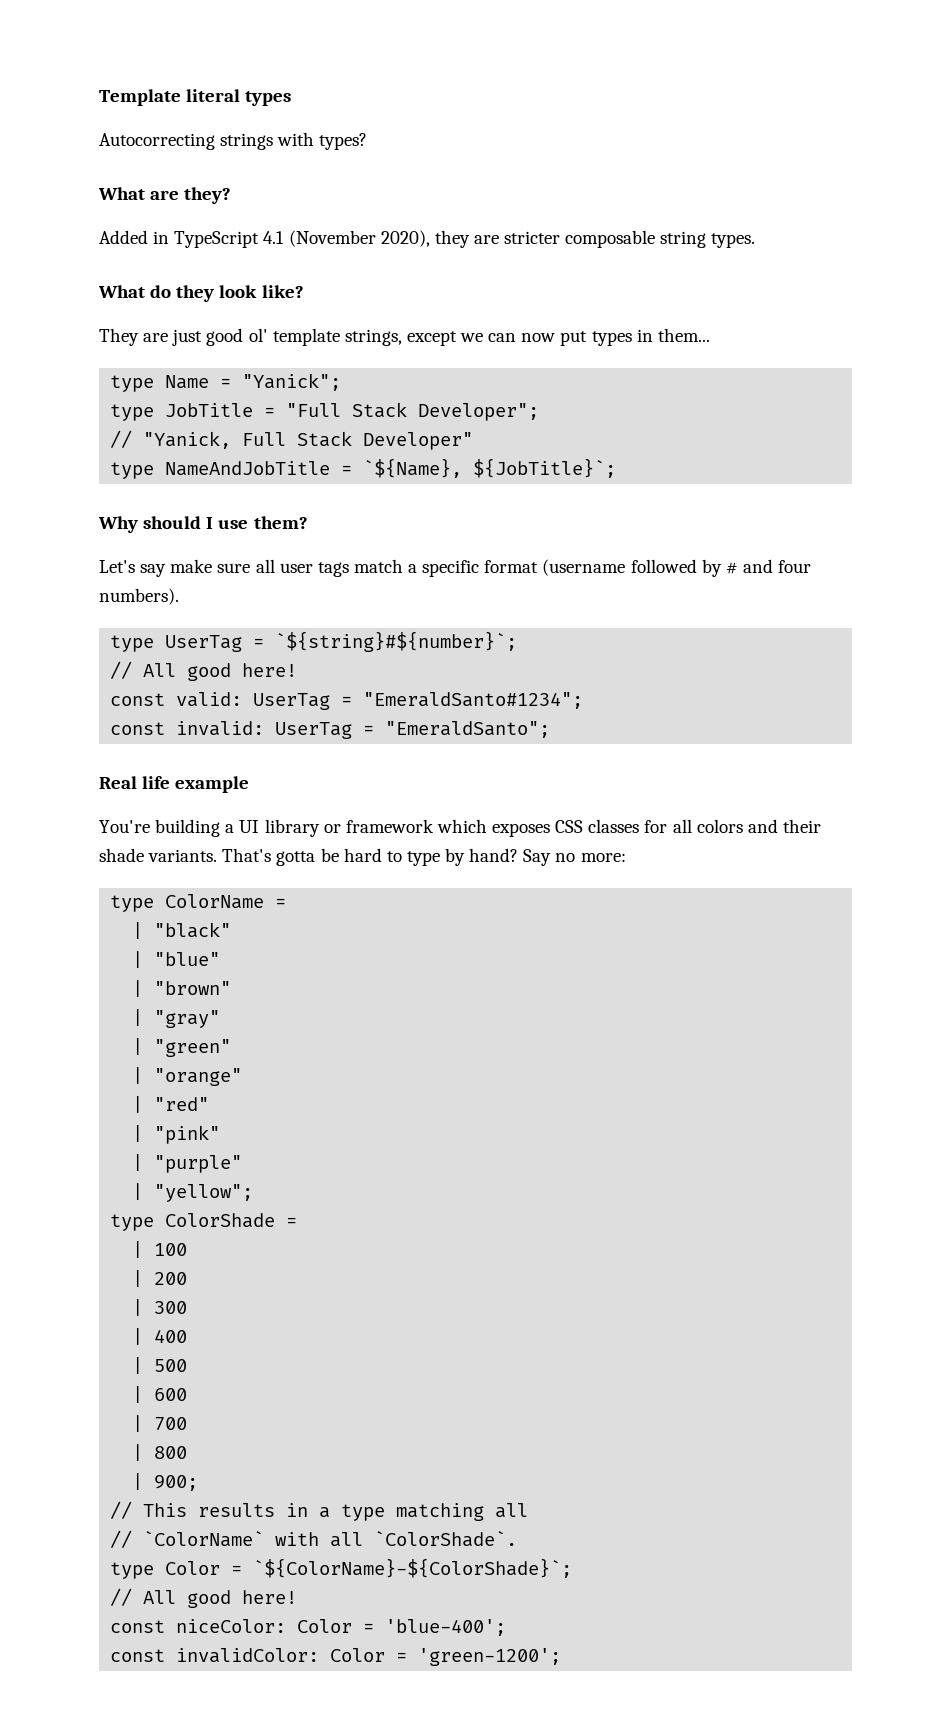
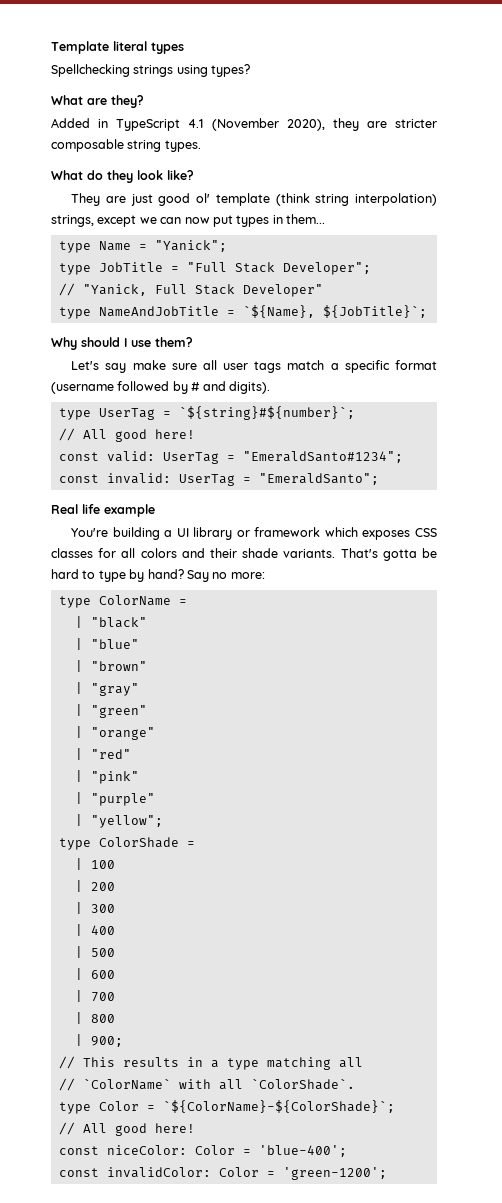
- Autocorrecting strings with types?
+ Spellchecking strings using types?
- They are just good ol' template strings, except we can now put types in them...
+ They are just good ol' template (think string interpolation) strings, except we can now put types in them...
- Let's say make sure all user tags match a specific format (username followed by # and four numbers).
+ Let's say make sure all user tags match a specific format (username followed by # and digits).

